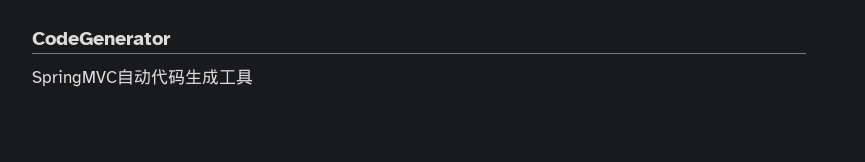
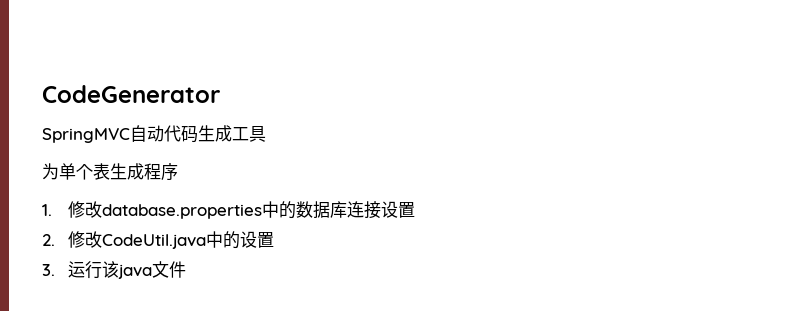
+ 为单个表生成程序
+ 1.修改database.properties中的数据库连接设置
+ 2.修改CodeUtil.java中的设置
+ 3.运行该java文件

